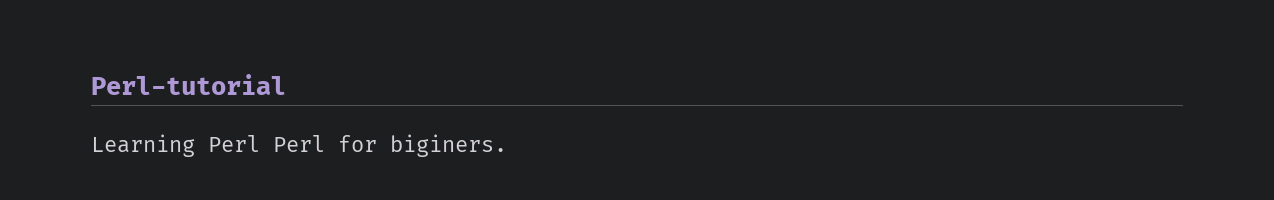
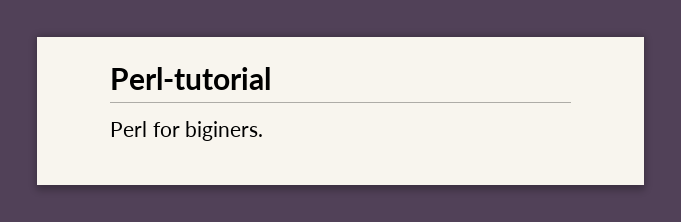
- Learning Perl Perl for biginers.
+ Perl for biginers.

